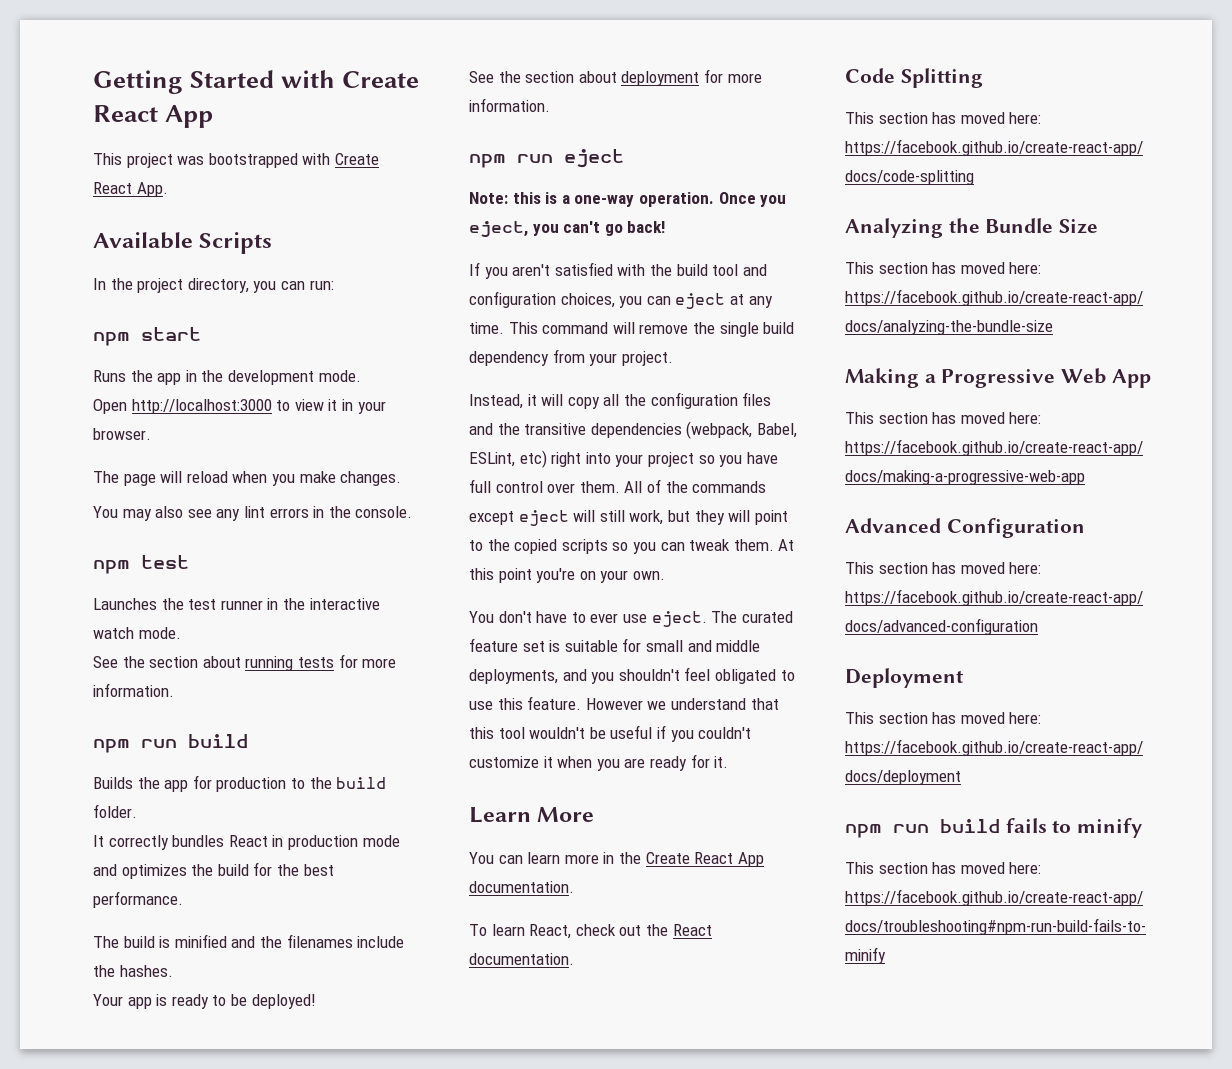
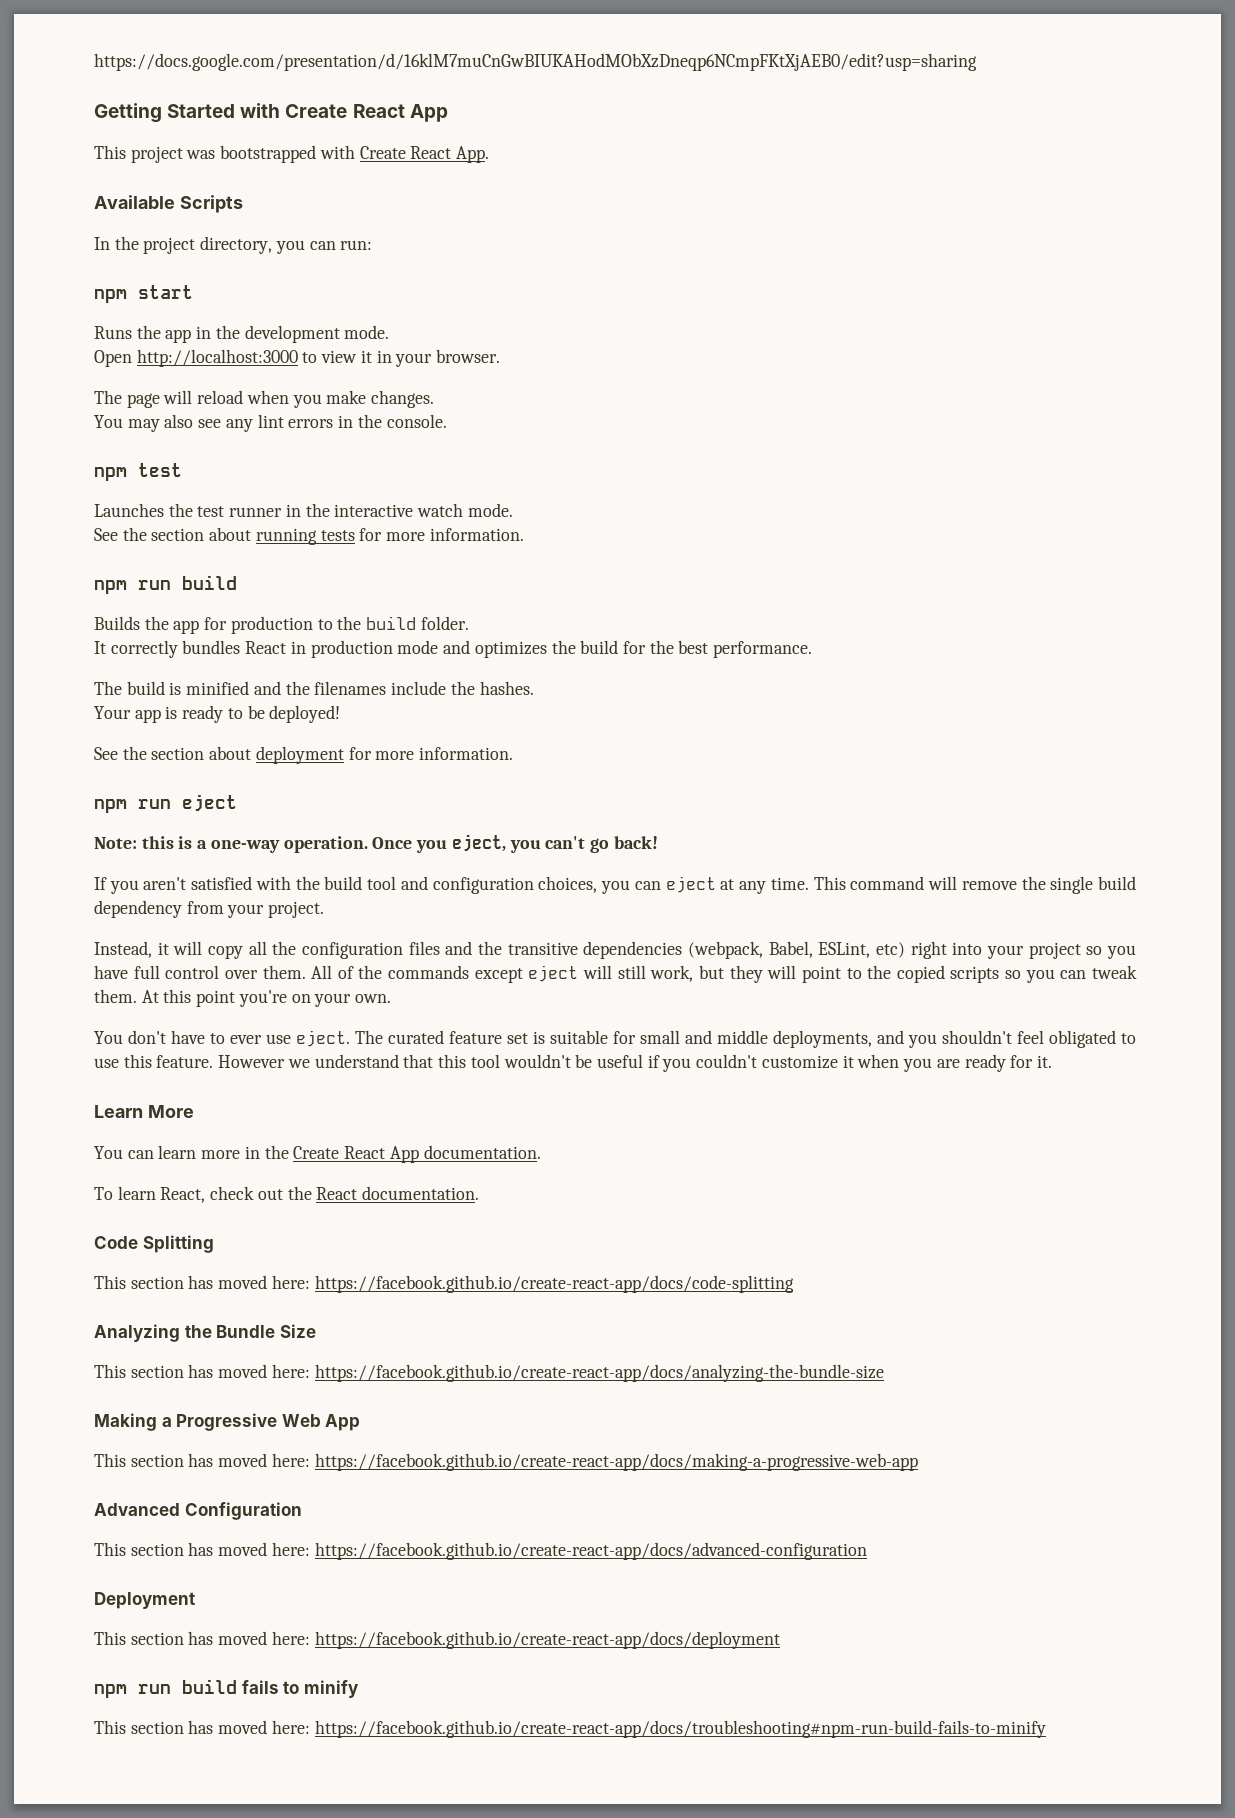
+ https://docs.google.com/presentation/d/16klM7muCnGwBIUKAHodMObXzDneqp6NCmpFKtXjAEB0/edit?usp=sharing

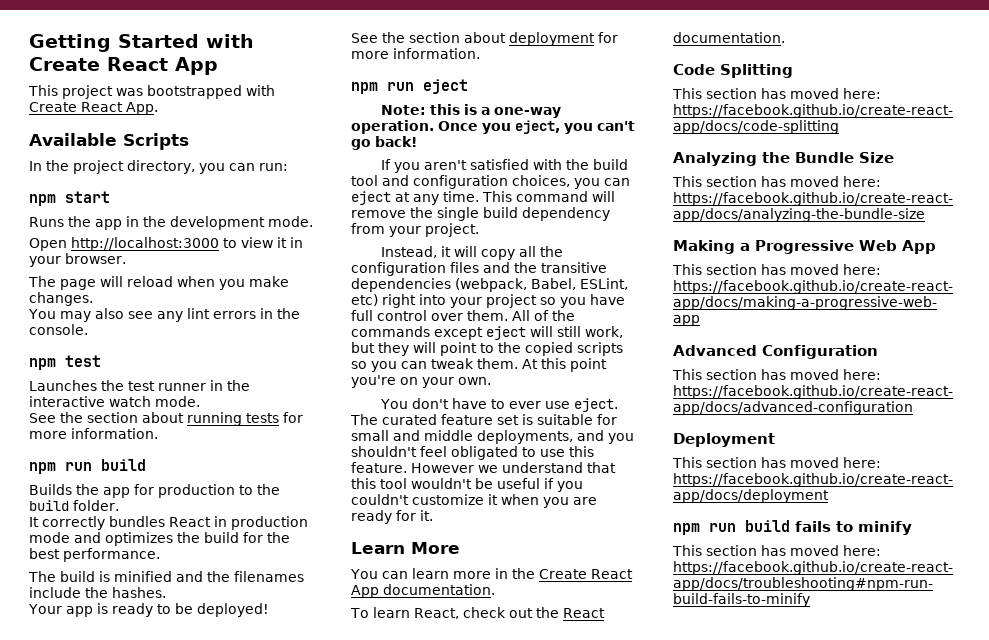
- https://docs.google.com/presentation/d/16klM7muCnGwBIUKAHodMObXzDneqp6NCmpFKtXjAEB0/edit?usp=sharing

